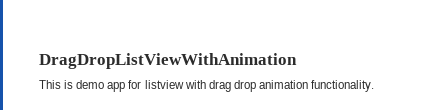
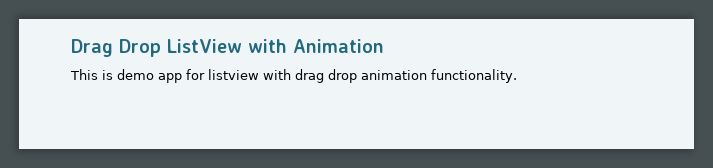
- DragDropListViewWithAnimation
+ Drag Drop ListView with Animation

